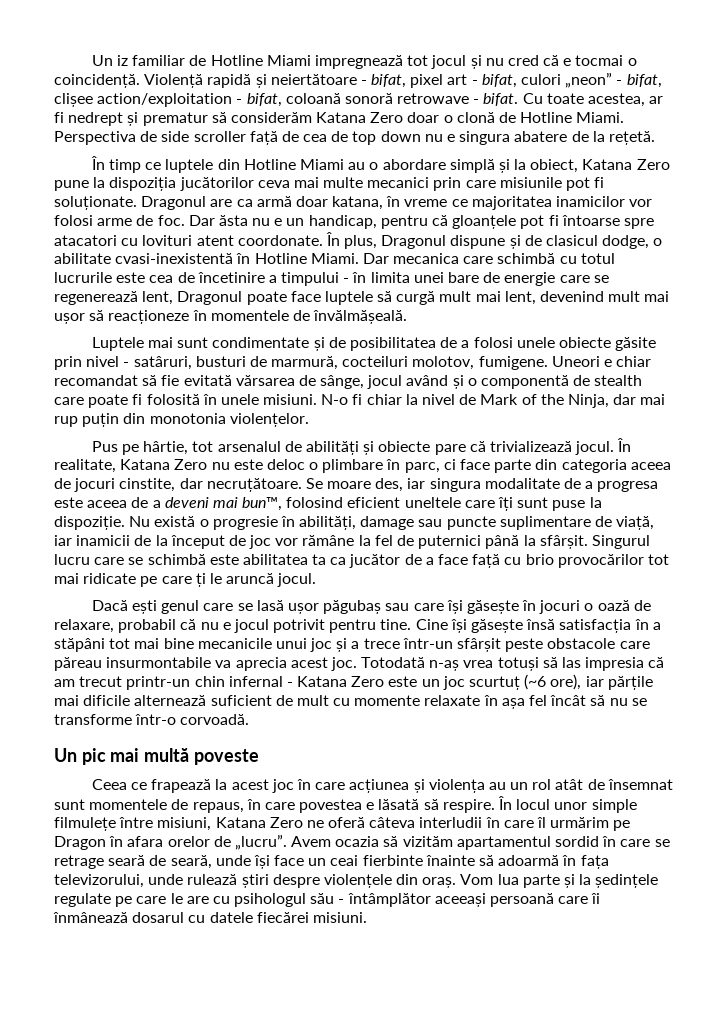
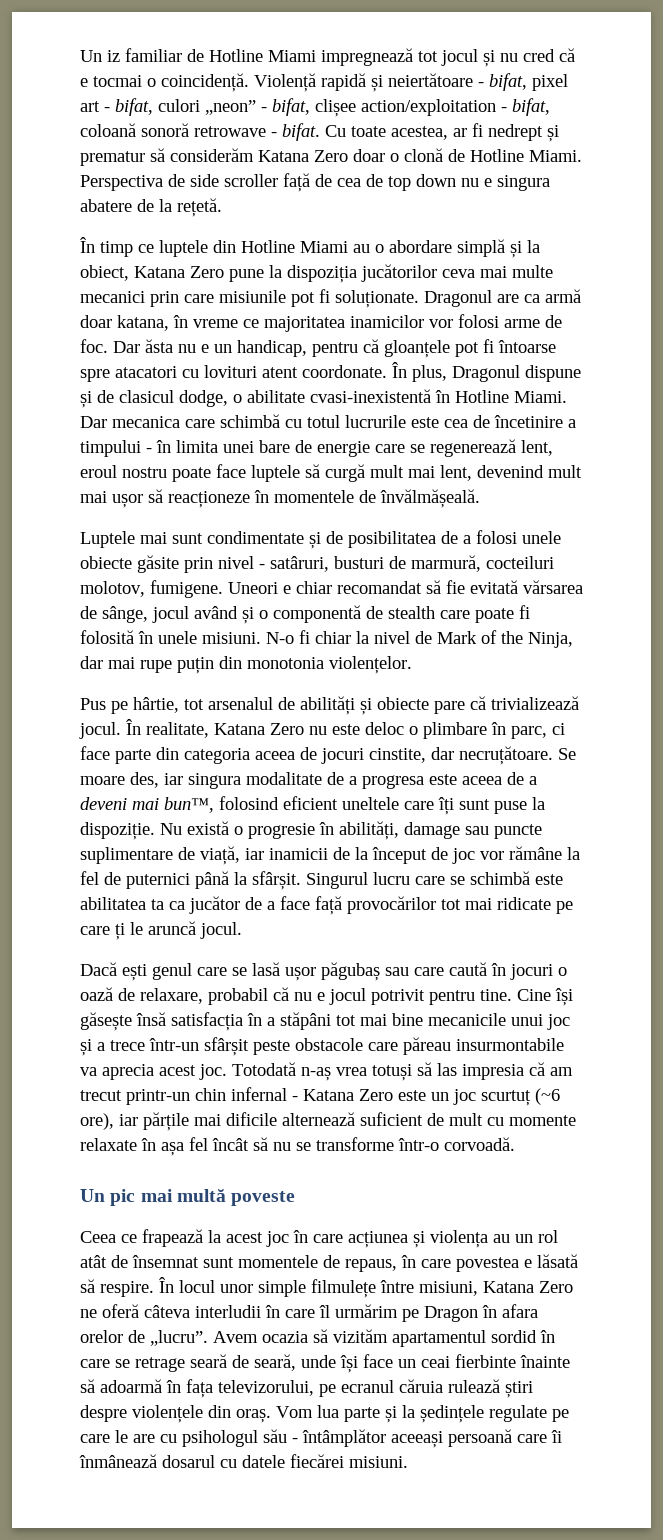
- Dar mecanica care schimbă cu totul lucrurile este cea de încetinire a timpului - în limita unei bare de energie care se regenerează lent, Dragonul poate face luptele să curgă mult mai lent, devenind mult mai ușor să reacționeze în momentele de învălmășeală.
+ Dar mecanica care schimbă cu totul lucrurile este cea de încetinire a timpului - în limita unei bare de energie care se regenerează lent, eroul nostru poate face luptele să curgă mult mai lent, devenind mult mai ușor să reacționeze în momentele de învălmășeală.
- N-o fi chiar la nivel de Mark of the Ninja, dar mai rup puțin din monotonia violențelor.
+ N-o fi chiar la nivel de Mark of the Ninja, dar mai rupe puțin din monotonia violențelor.
- Singurul lucru care se schimbă este abilitatea ta ca jucător de a face față cu brio provocărilor tot mai ridicate pe care ți le aruncă jocul.
+ Singurul lucru care se schimbă este abilitatea ta ca jucător de a face față provocărilor tot mai ridicate pe care ți le aruncă jocul.
- Dacă ești genul care se lasă ușor păgubaș sau care își găsește în jocuri o oază de relaxare, probabil că nu e jocul potrivit pentru tine.
+ Dacă ești genul care se lasă ușor păgubaș sau care caută în jocuri o oază de relaxare, probabil că nu e jocul potrivit pentru tine.
- Avem ocazia să vizităm apartamentul sordid în care se retrage seară de seară, unde își face un ceai fierbinte înainte să adoarmă în fața televizorului, unde rulează știri despre violențele din oraș.
+ Avem ocazia să vizităm apartamentul sordid în care se retrage seară de seară, unde își face un ceai fierbinte înainte să adoarmă în fața televizorului, pe ecranul căruia rulează știri despre violențele din oraș.

